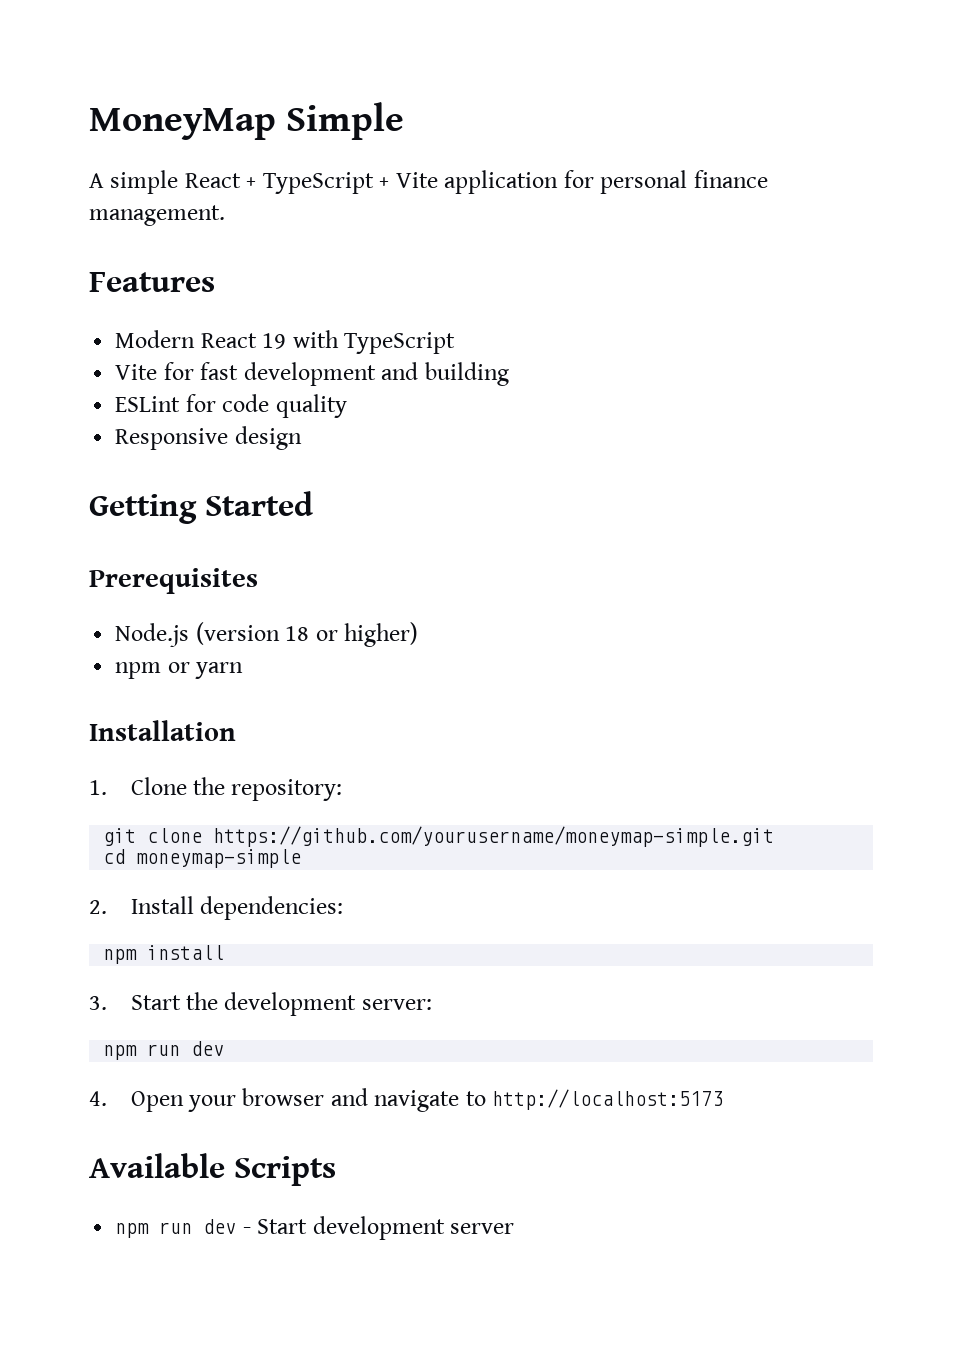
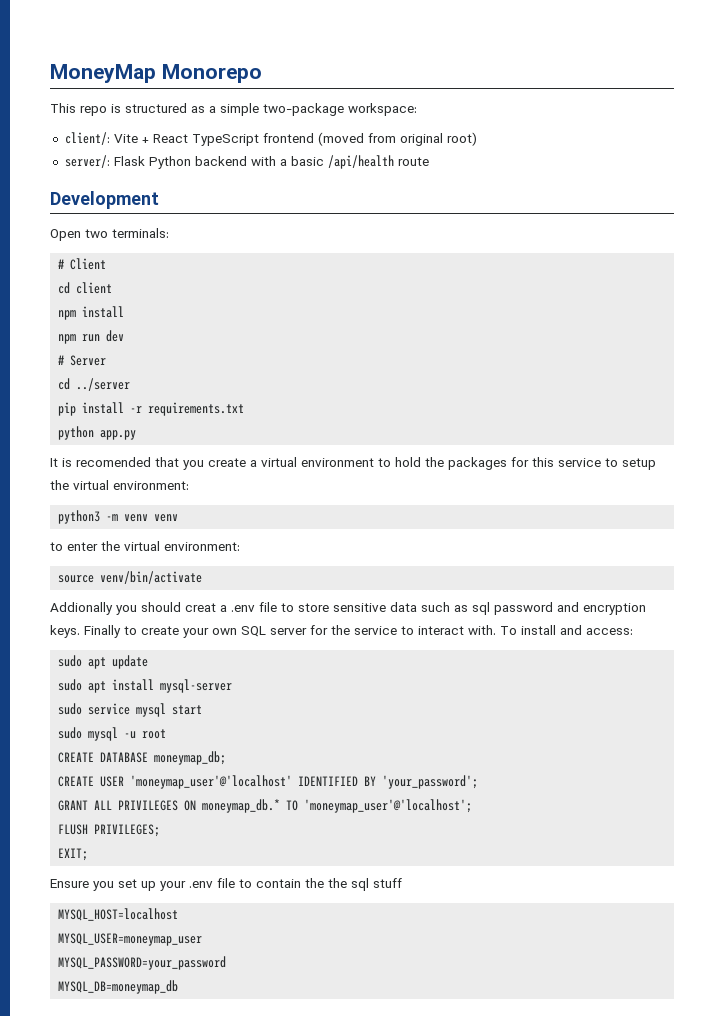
- MoneyMap Simple
- A simple React + TypeScript + Vite application for personal finance management.
- Features
- Modern React 19 with TypeScript
- Vite for fast development and building
- ESLint for code quality
- Responsive design
- Getting Started
- Prerequisites
- Node.js (version 18 or higher)
- npm or yarn
- Installation
- 1. Clone the repository:
- git clone https://github.com/yourusername/moneymap-simple.git
- cd moneymap-simple
- 2. Install dependencies:
+ MoneyMap Monorepo
+ This repo is structured as a simple two-package workspace:
+ client/: Vite + React TypeScript frontend (moved from original root)
+ server/: Flask Python backend with a basic /api/health route
+ Development
+ Open two terminals:
+ # Client
+ cd client
  npm install
- 3. Start the development server:
  npm run dev
- 4. Open your browser and navigate to http://localhost:5173
- Available Scripts
- npm run dev - Start development server
+ # Server
+ cd ../server
+ pip install -r requirements.txt
+ python app.py
+ It is recomended that you create a virtual environment to hold the packages for this service to setup the virtual environment:
+ python3 -m venv venv
+ to enter the virtual environment:
+ source venv/bin/activate
+ Addionally you should creat a .env file to store sensitive data such as sql password and encryption keys. Finally to create your own SQL server for the service to interact with. To install and access:
+ sudo apt update
+ sudo apt install mysql-server
+ sudo service mysql start
+ sudo mysql -u root
+ CREATE DATABASE moneymap_db;
+ CREATE USER 'moneymap_user'@'localhost' IDENTIFIED BY 'your_password';
+ GRANT ALL PRIVILEGES ON moneymap_db.* TO 'moneymap_user'@'localhost';
+ FLUSH PRIVILEGES;
+ EXIT;
+ Ensure you set up your .env file to contain the the sql stuff
+ MYSQL_HOST=localhost
+ MYSQL_USER=moneymap_user
+ MYSQL_PASSWORD=your_password
+ MYSQL_DB=moneymap_db

